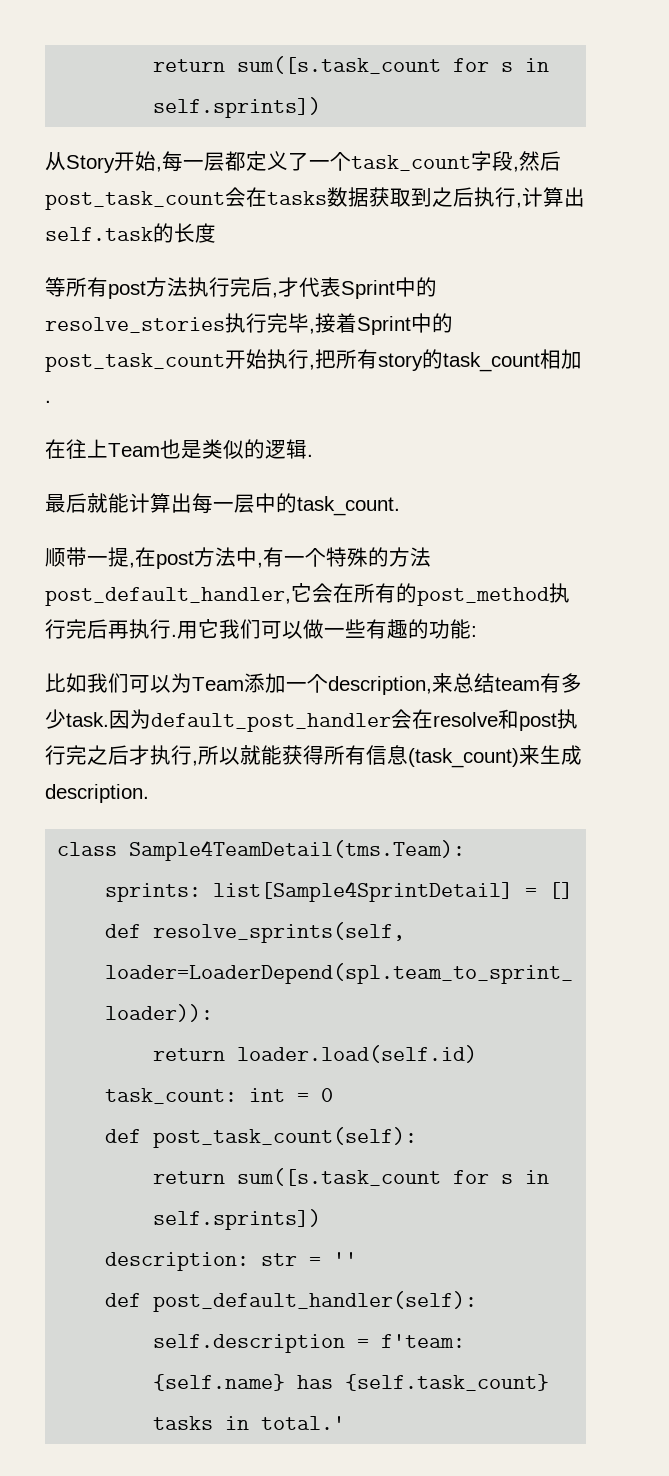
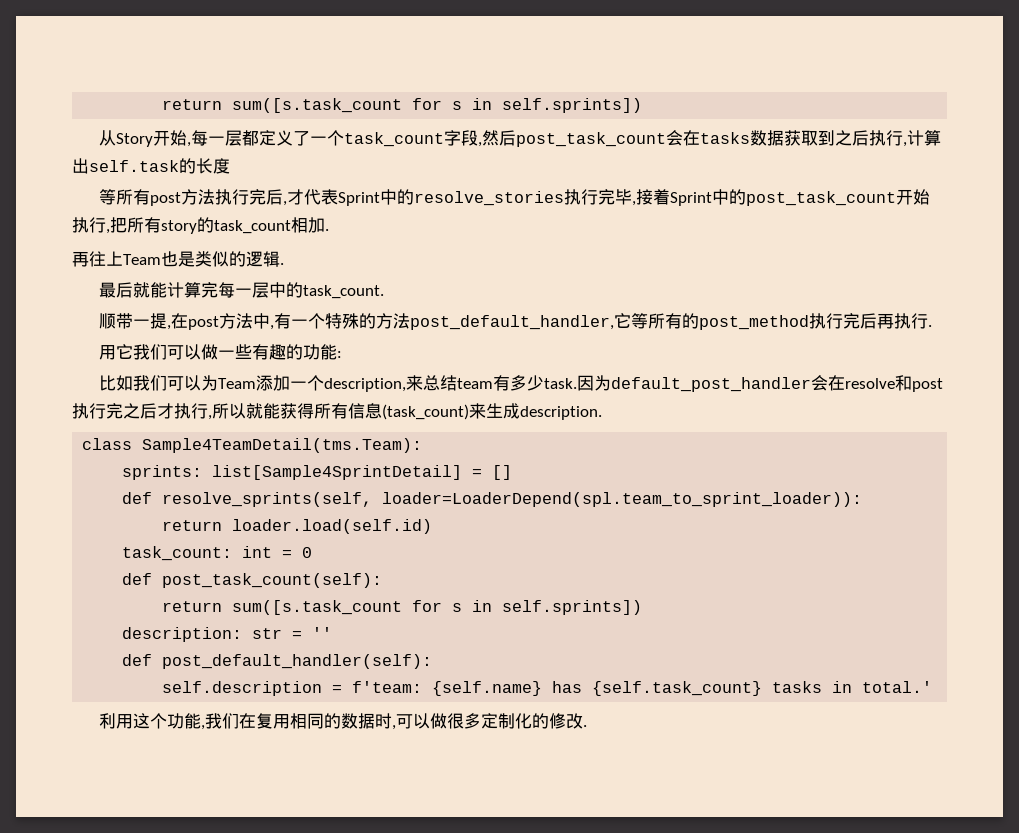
- 在往上Team也是类似的逻辑.
+ 再往上Team也是类似的逻辑.
- 最后就能计算出每一层中的task_count.
+ 最后就能计算完每一层中的task_count.
- 顺带一提,在post方法中,有一个特殊的方法post_default_handler,它会在所有的post_method执行完后再执行.用它我们可以做一些有趣的功能:
+ 顺带一提,在post方法中,有一个特殊的方法post_default_handler,它等所有的post_method执行完后再执行.
+ 用它我们可以做一些有趣的功能:
+ 利用这个功能,我们在复用相同的数据时,可以做很多定制化的修改.

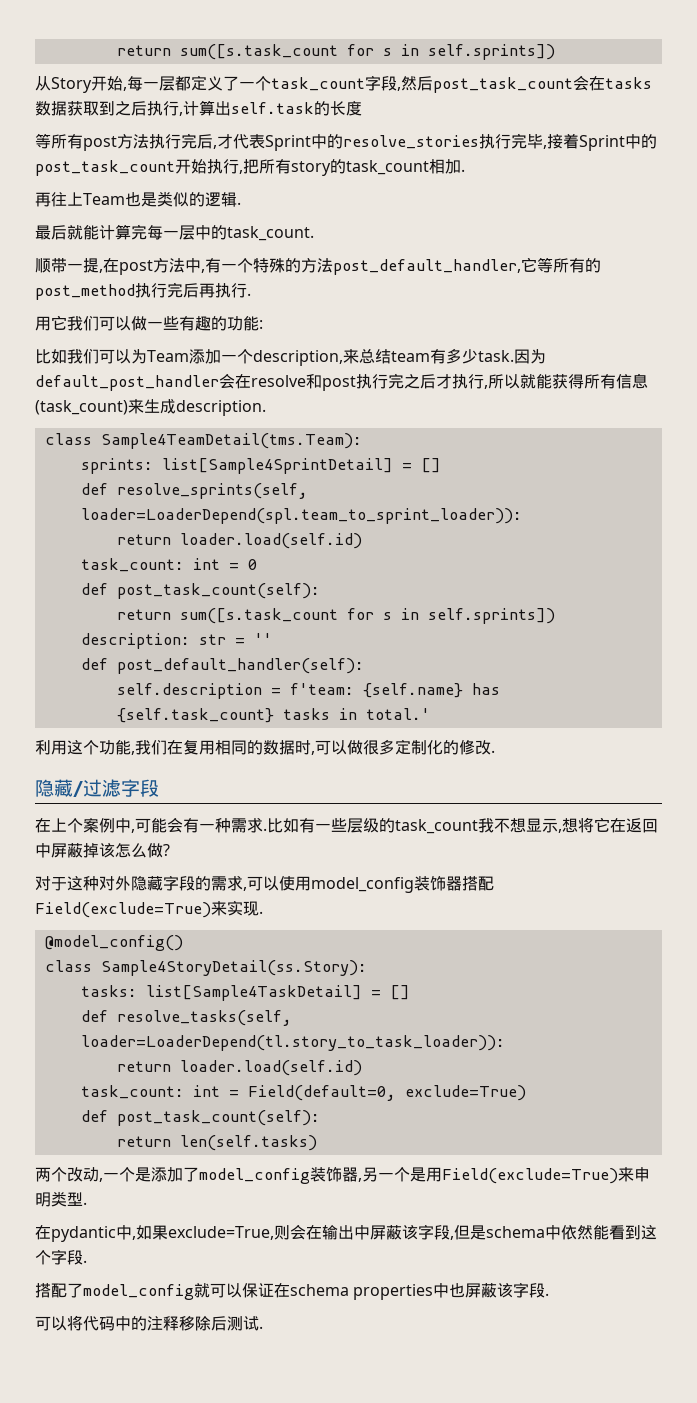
+ 隐藏/过滤字段
+ 在上个案例中,可能会有一种需求.比如有一些层级的task_count我不想显示,想将它在返回中屏蔽掉该怎么做?
+ 对于这种对外隐藏字段的需求,可以使用model_config装饰器搭配Field(exclude=True)来实现.
+ @model_config()
+ class Sample4StoryDetail(ss.Story):
+ tasks: list[Sample4TaskDetail] = []
+ def resolve_tasks(self, loader=LoaderDepend(tl.story_to_task_loader)):
+ return loader.load(self.id)
+ task_count: int = Field(default=0, exclude=True)
+ def post_task_count(self):
+ return len(self.tasks)
+ 两个改动,一个是添加了model_config装饰器,另一个是用Field(exclude=True)来申明类型.
+ 在pydantic中,如果exclude=True,则会在输出中屏蔽该字段,但是schema中依然能看到这个字段.
+ 搭配了model_config就可以保证在schema properties中也屏蔽该字段.
+ 可以将代码中的注释移除后测试.

